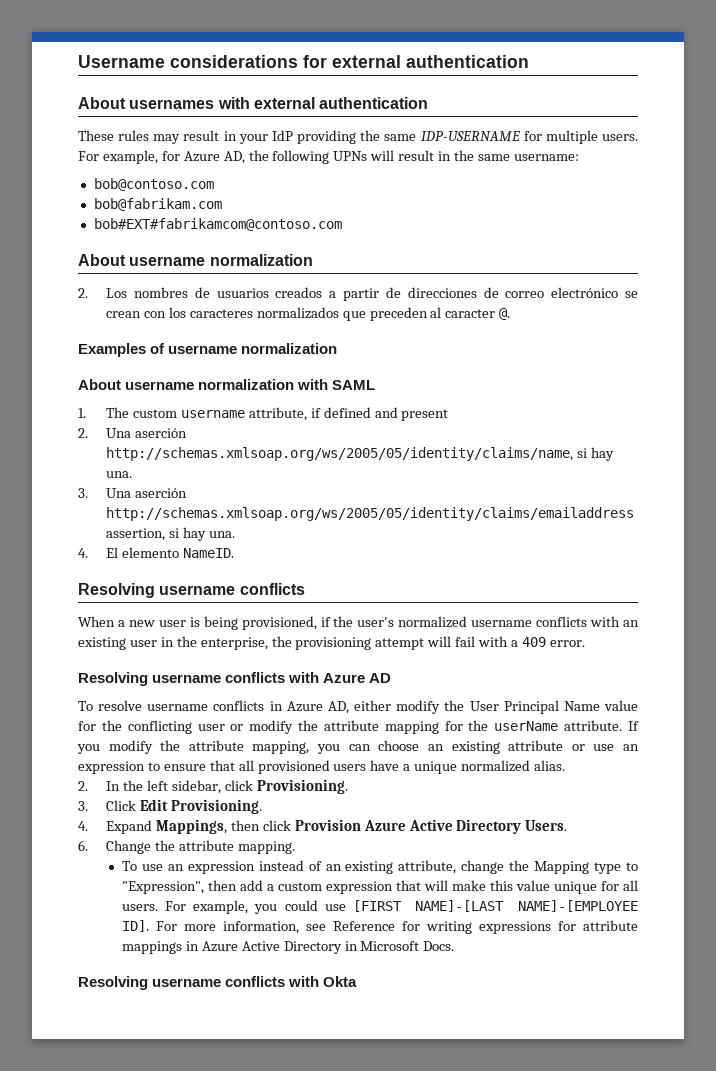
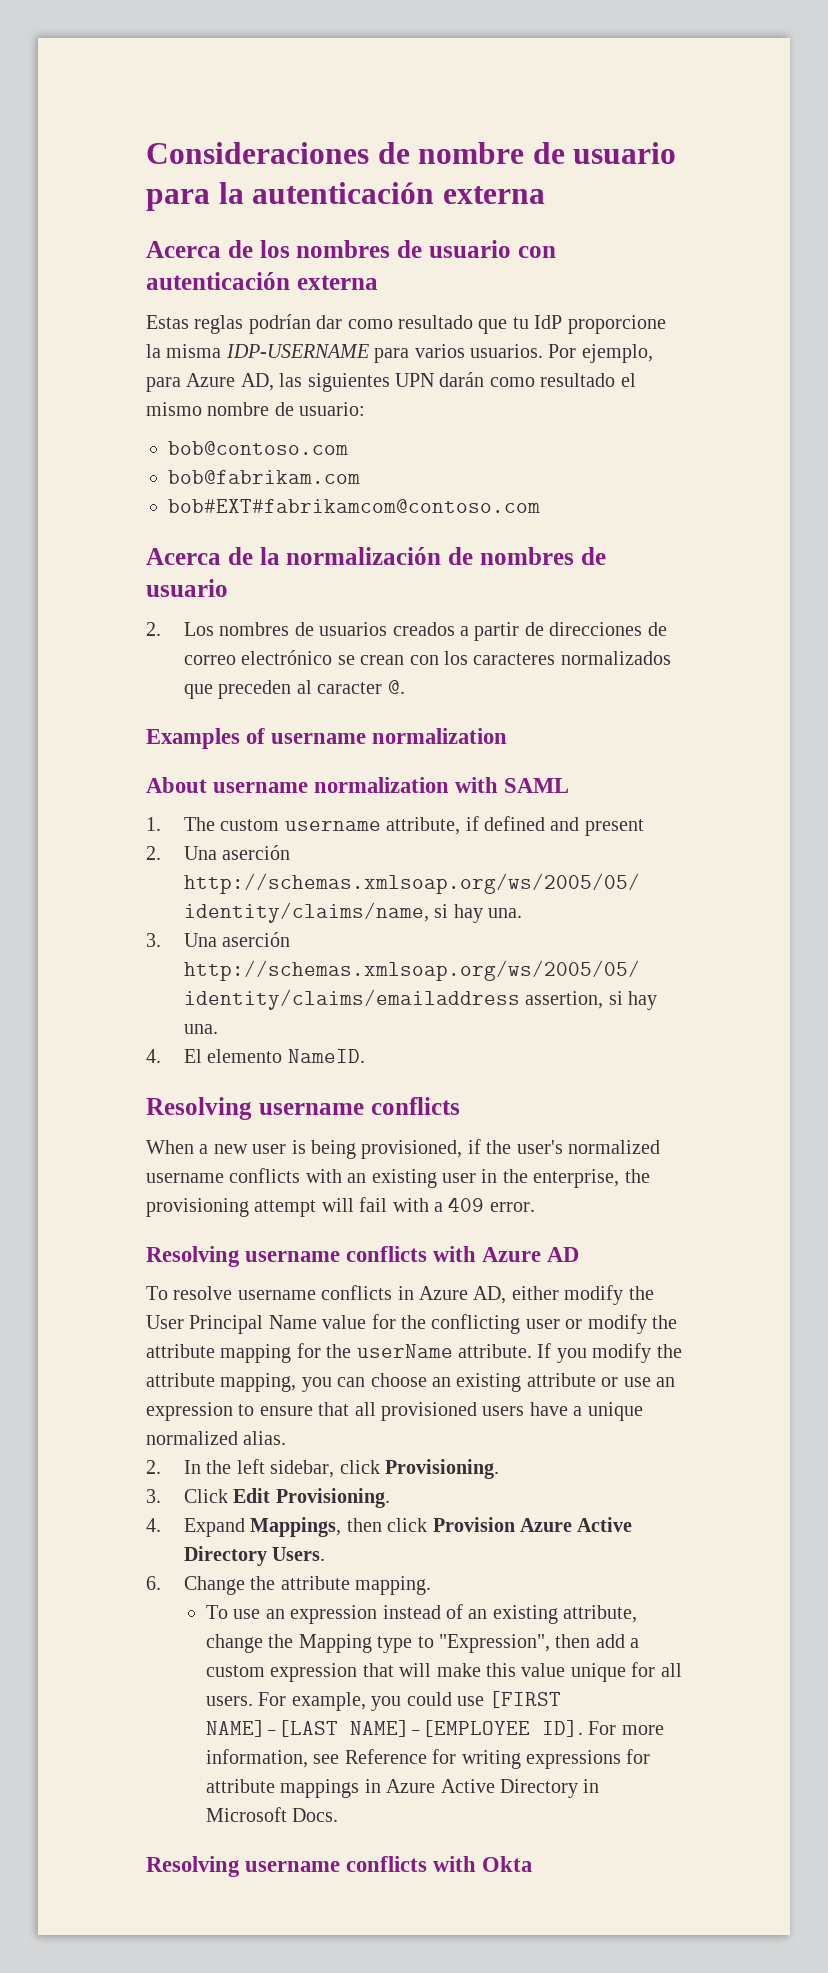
- Username considerations for external authentication
- About usernames with external authentication
- These rules may result in your IdP providing the same IDP-USERNAME for multiple users. For example, for Azure AD, the following UPNs will result in the same username:
+ Consideraciones de nombre de usuario para la autenticación externa
+ Acerca de los nombres de usuario con autenticación externa
+ Estas reglas podrían dar como resultado que tu IdP proporcione la misma IDP-USERNAME para varios usuarios. Por ejemplo, para Azure AD, las siguientes UPN darán como resultado el mismo nombre de usuario:
  bob@contoso.com
  bob@fabrikam.com
  bob#EXT#fabrikamcom@contoso.com
- About username normalization
+ Acerca de la normalización de nombres de usuario

